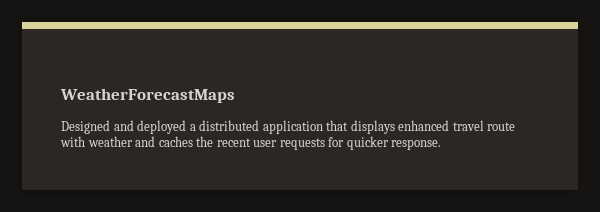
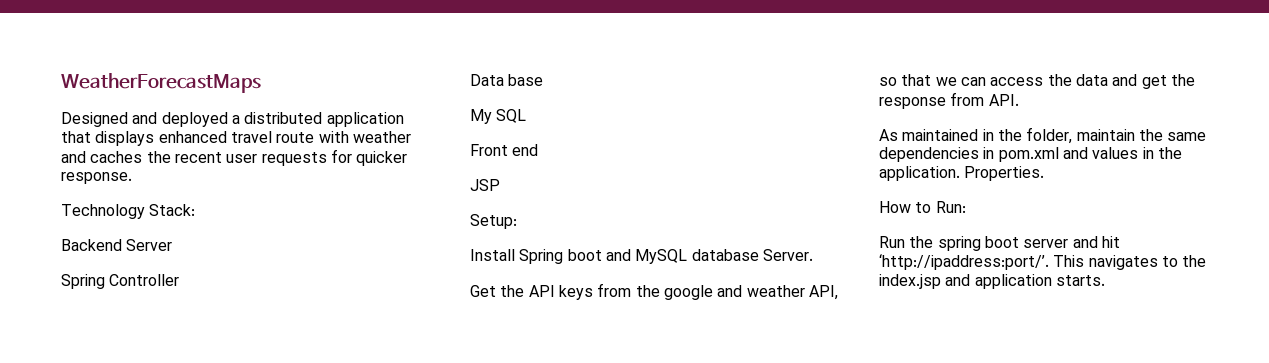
+ Technology Stack:
+ Backend Server
+ Spring Controller
+ Data base
+ My SQL
+ Front end
+ JSP
+ Setup:
+ Install Spring boot and MySQL database Server.
+ Get the API keys from the google and weather API, so that we can access the data and get the response from API.
+ As maintained in the folder, maintain the same dependencies in pom.xml and values in the application. Properties.
+ How to Run:
+ Run the spring boot server and hit ‘http://ipaddress:port/’. This navigates to the index.jsp and application starts.

